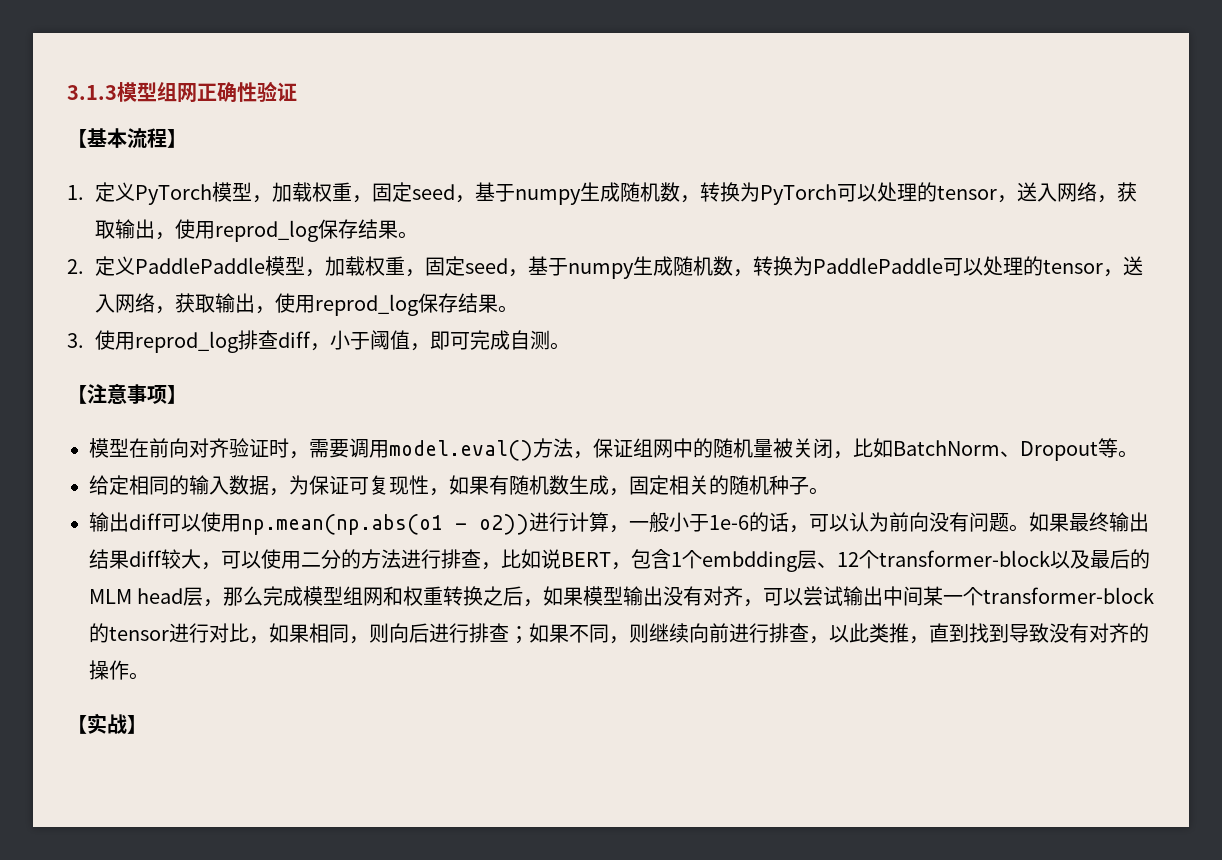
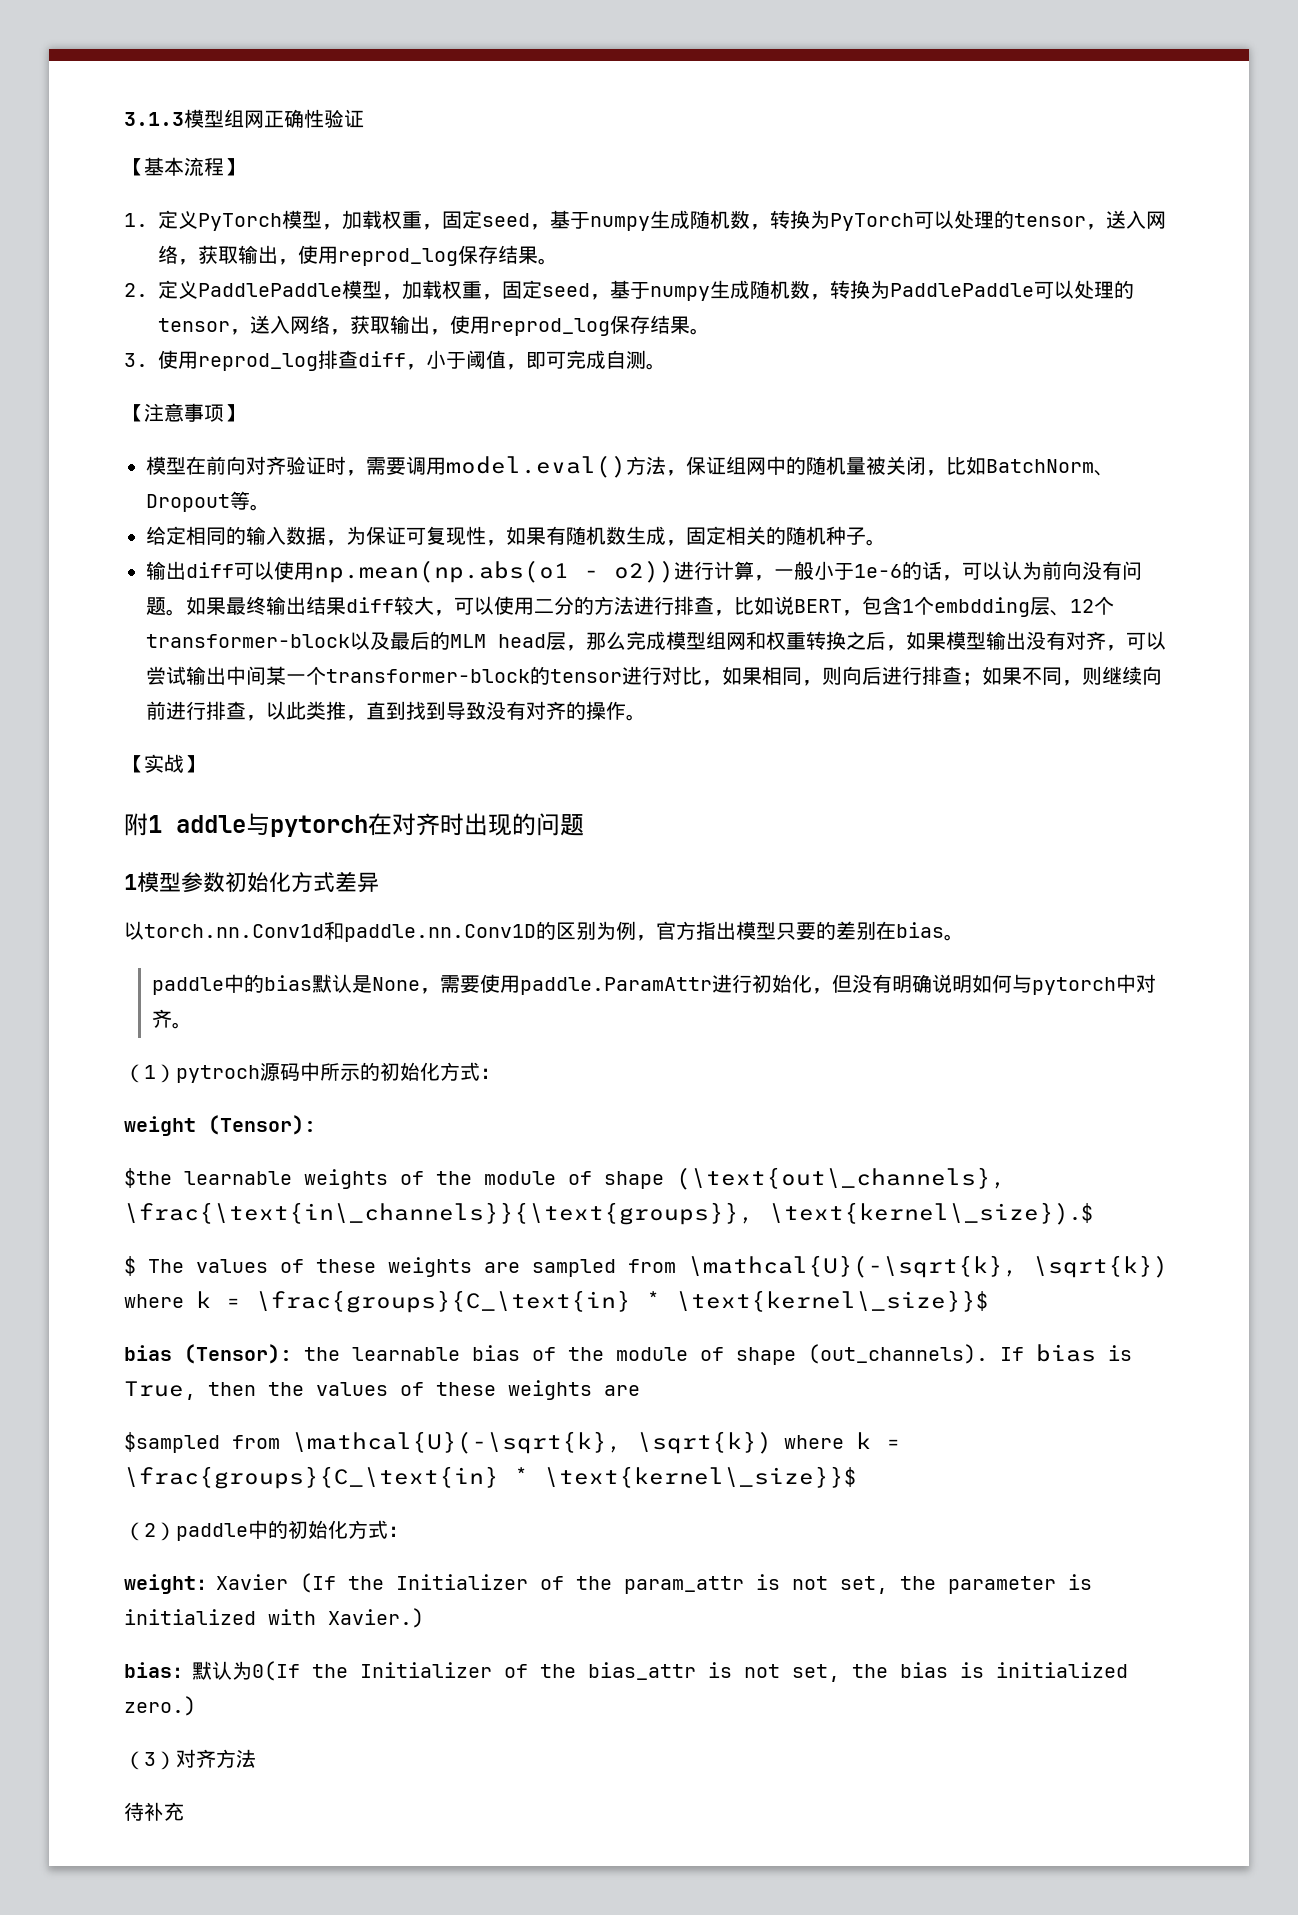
+ 附1 addle与pytorch在对齐时出现的问题
+ 1模型参数初始化方式差异
+ 以torch.nn.Conv1d和paddle.nn.Conv1D的区别为例，官方指出模型只要的差别在bias。
+ paddle中的bias默认是None，需要使用paddle.ParamAttr进行初始化，但没有明确说明如何与pytorch中对齐。
+ （1）pytroch源码中所示的初始化方式：
+ weight (Tensor):
+ $the learnable weights of the module of shape (\text{out\_channels}, \frac{\text{in\_channels}}{\text{groups}}, \text{kernel\_size}).$
+ $ The values of these weights are sampled from \mathcal{U}(-\sqrt{k}, \sqrt{k}) where k = \frac{groups}{C_\text{in} * \text{kernel\_size}}$
+ bias (Tensor): the learnable bias of the module of shape (out_channels). If bias is True, then the values of these weights are
+ $sampled from \mathcal{U}(-\sqrt{k}, \sqrt{k}) where k = \frac{groups}{C_\text{in} * \text{kernel\_size}}$
+ （2）paddle中的初始化方式：
+ weight：Xavier (If the Initializer of the param_attr is not set, the parameter is initialized with Xavier.)
+ bias：默认为0(If the Initializer of the bias_attr is not set, the bias is initialized zero.)
+ （3）对齐方法
+ 待补充

